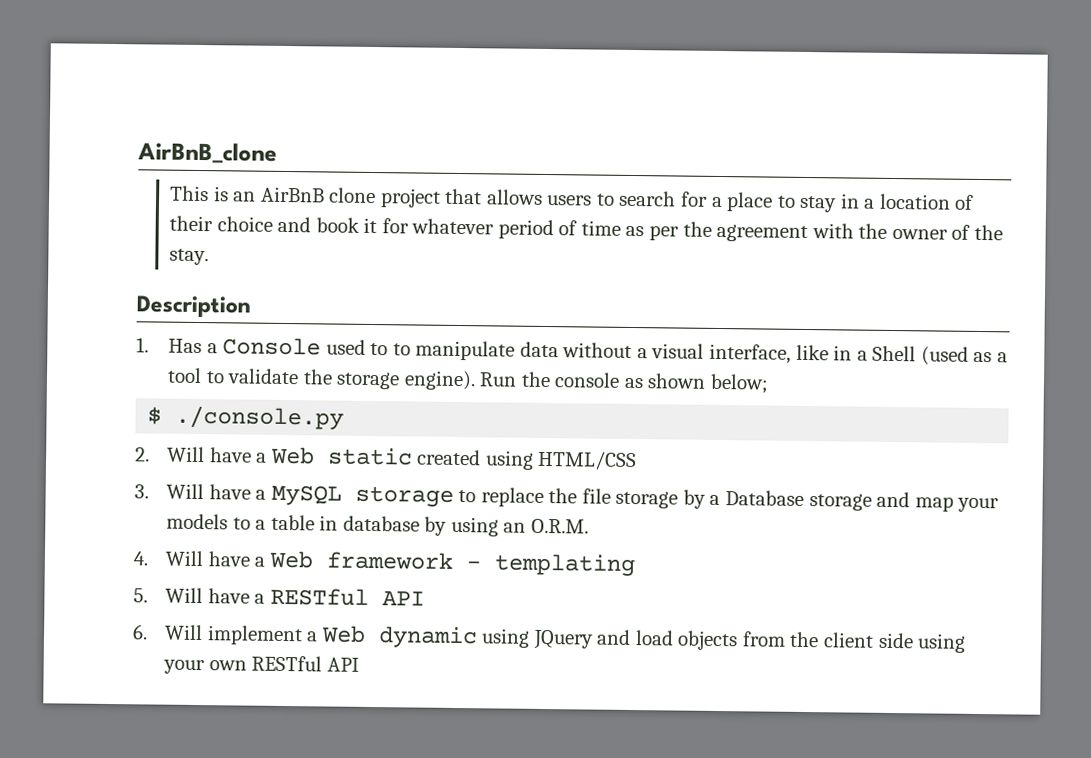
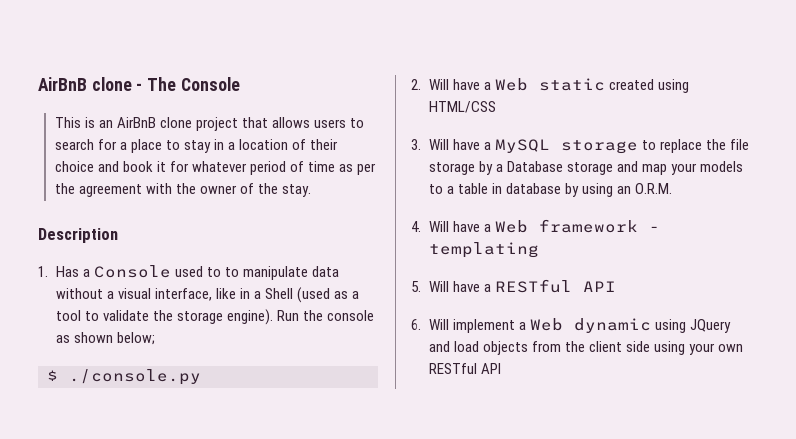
- AirBnB_clone
+ AirBnB clone - The Console

